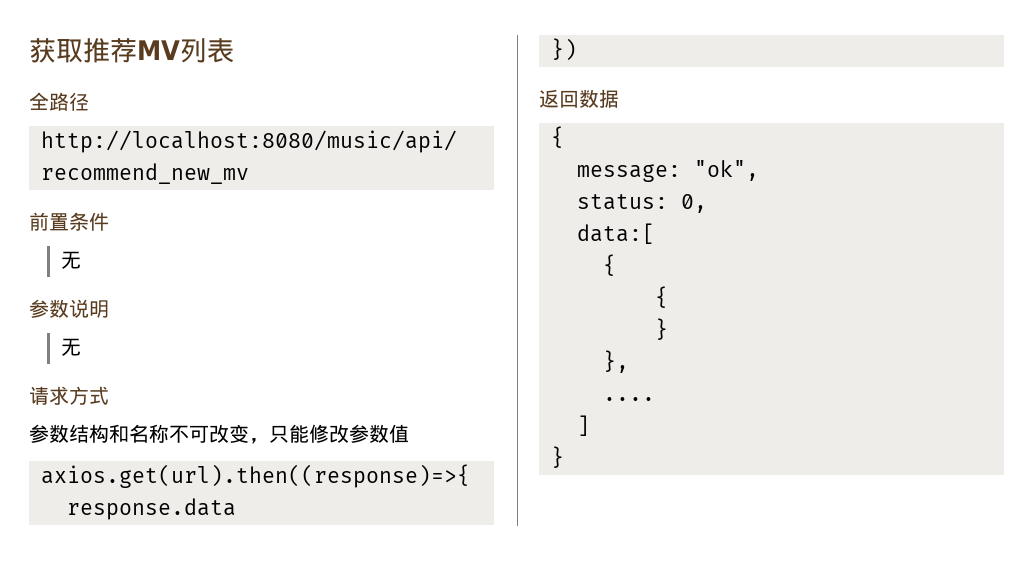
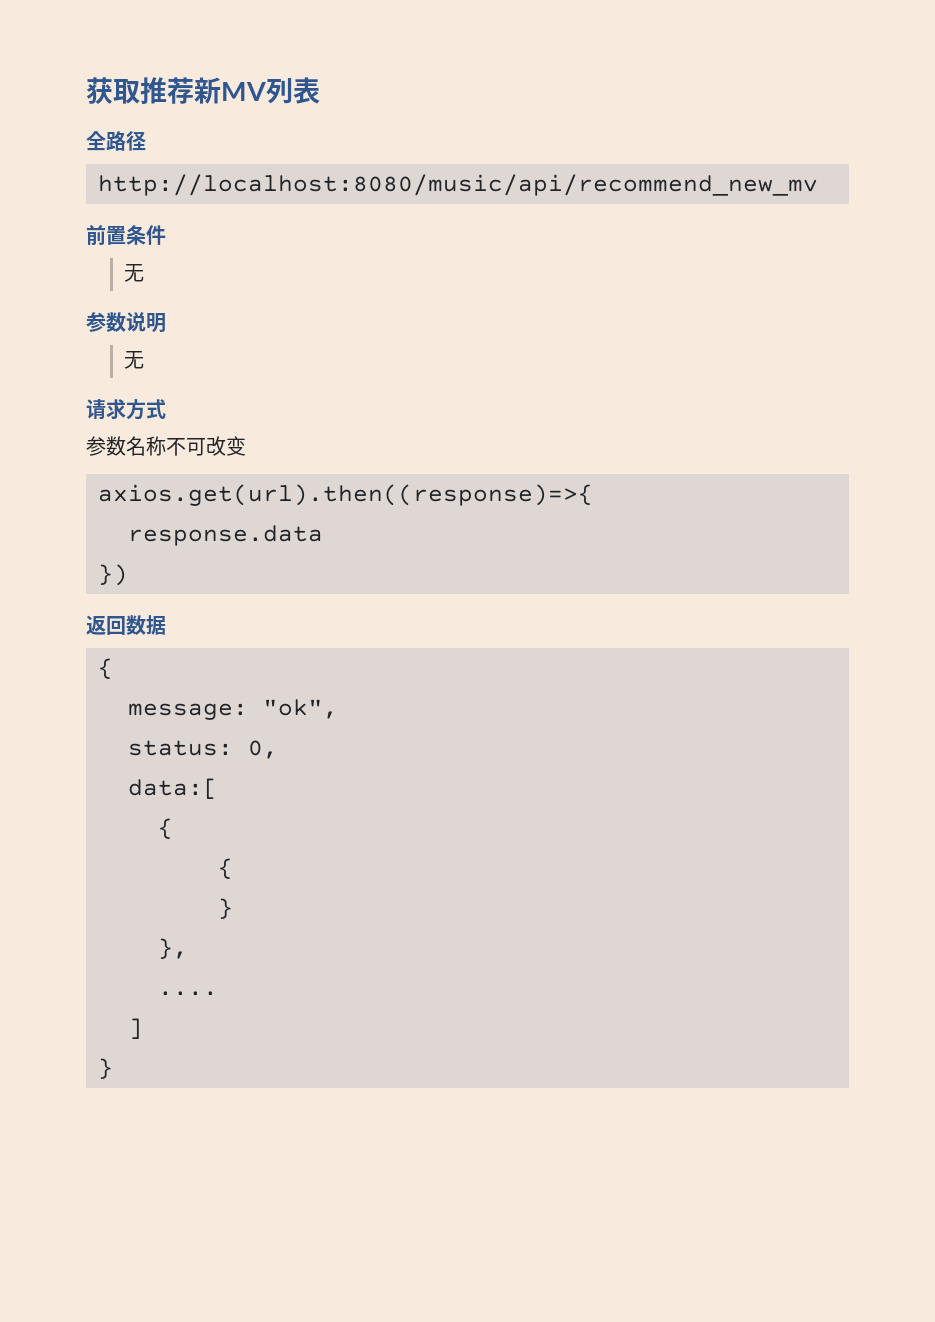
- 获取推荐MV列表
+ 获取推荐新MV列表
- 参数结构和名称不可改变，只能修改参数值
+ 参数名称不可改变

